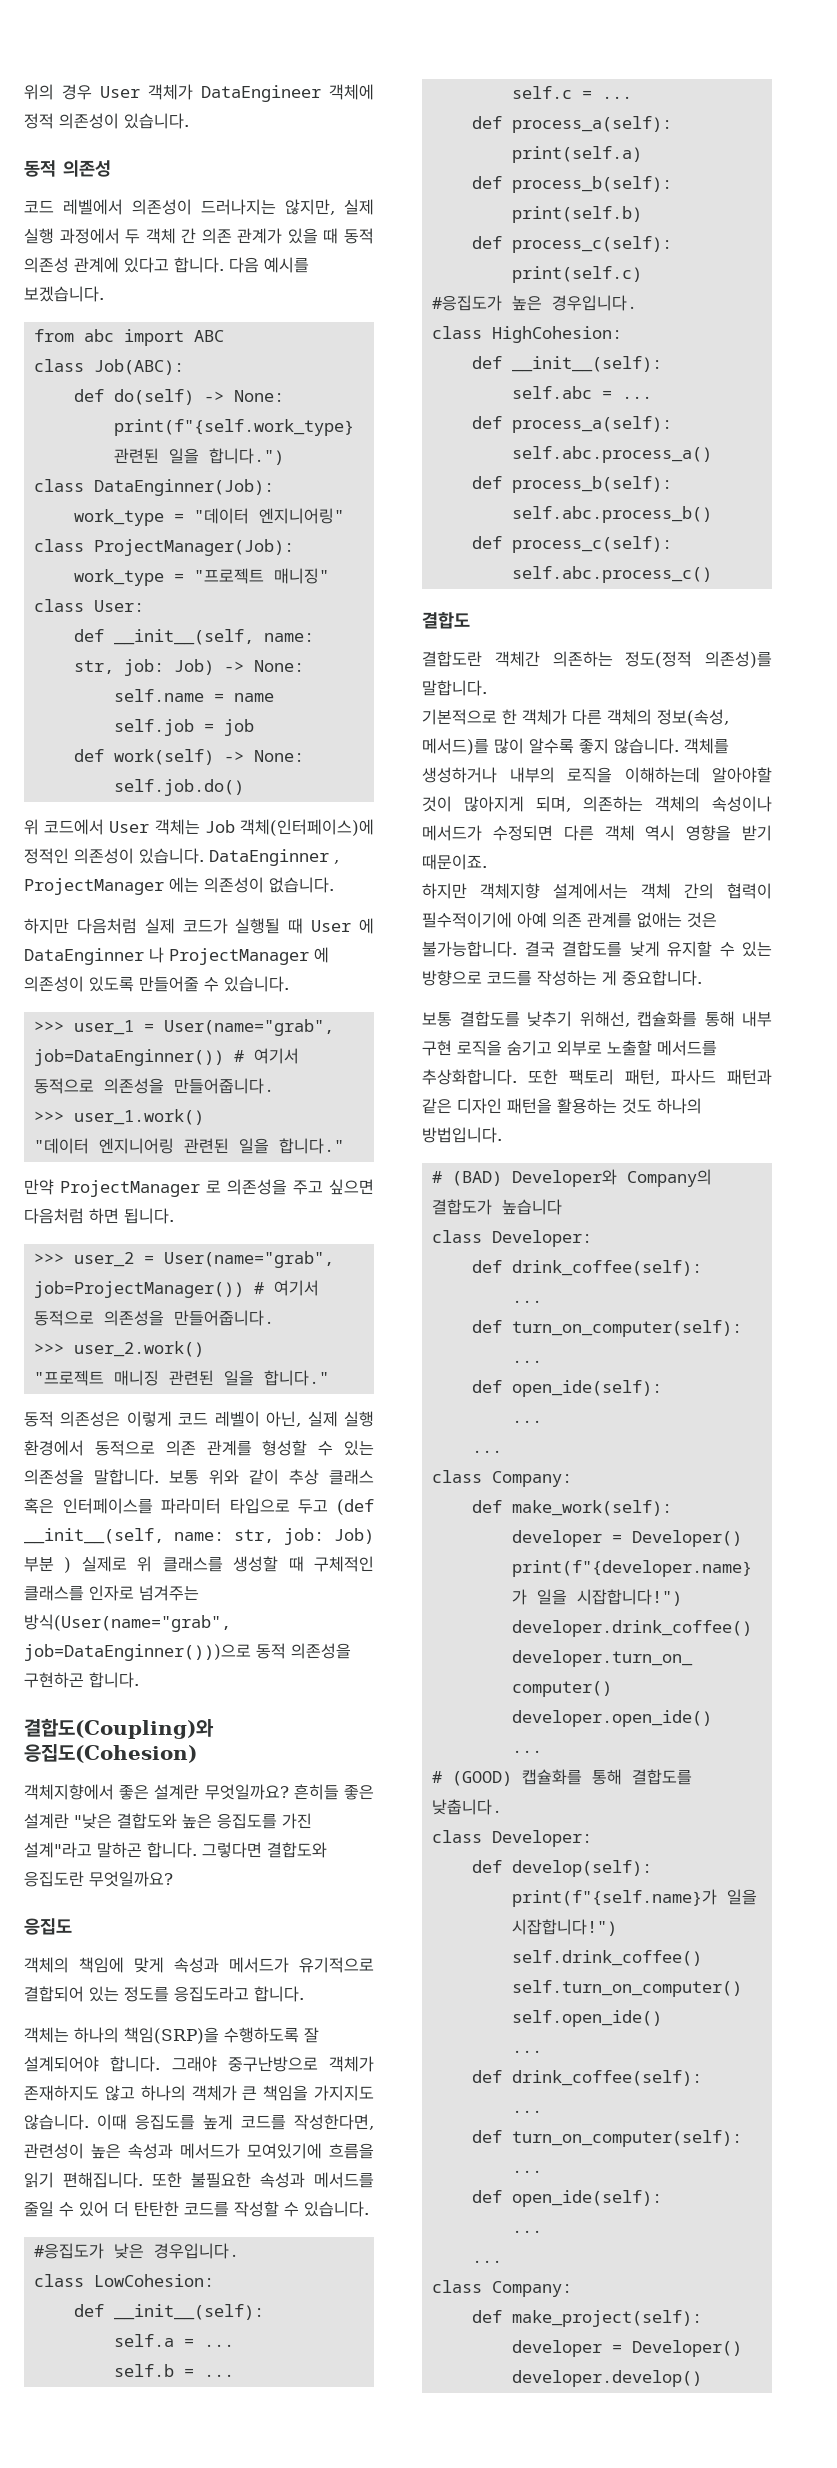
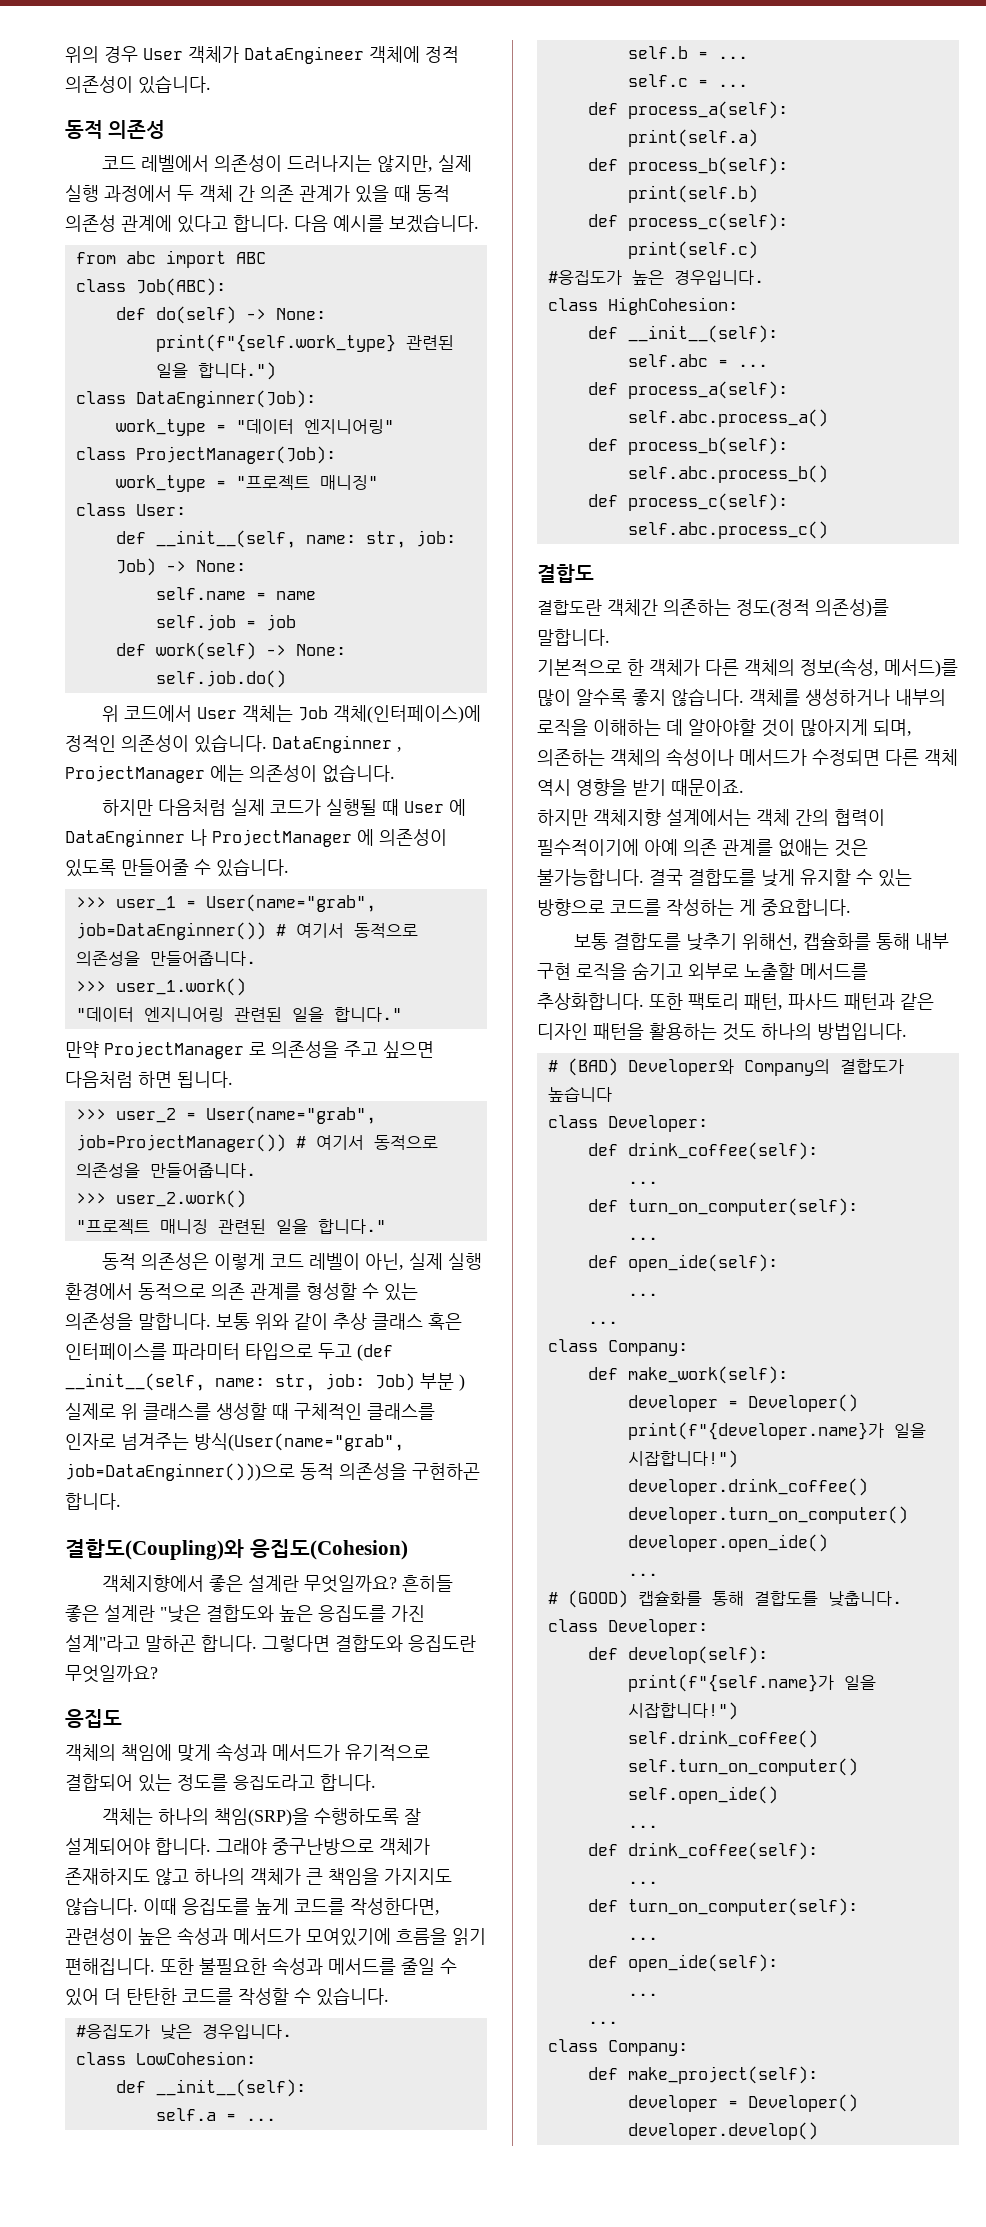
- 객체를 생성하거나 내부의 로직을 이해하는데 알아야할 것이 많아지게 되며, 의존하는 객체의 속성이나 메서드가 수정되면 다른 객체 역시 영향을 받기 때문이죠.
+ 객체를 생성하거나 내부의 로직을 이해하는 데 알아야할 것이 많아지게 되며, 의존하는 객체의 속성이나 메서드가 수정되면 다른 객체 역시 영향을 받기 때문이죠.

